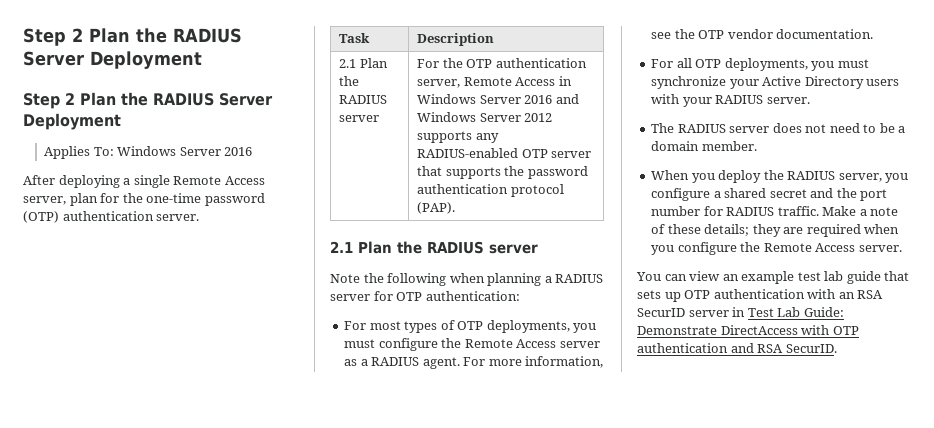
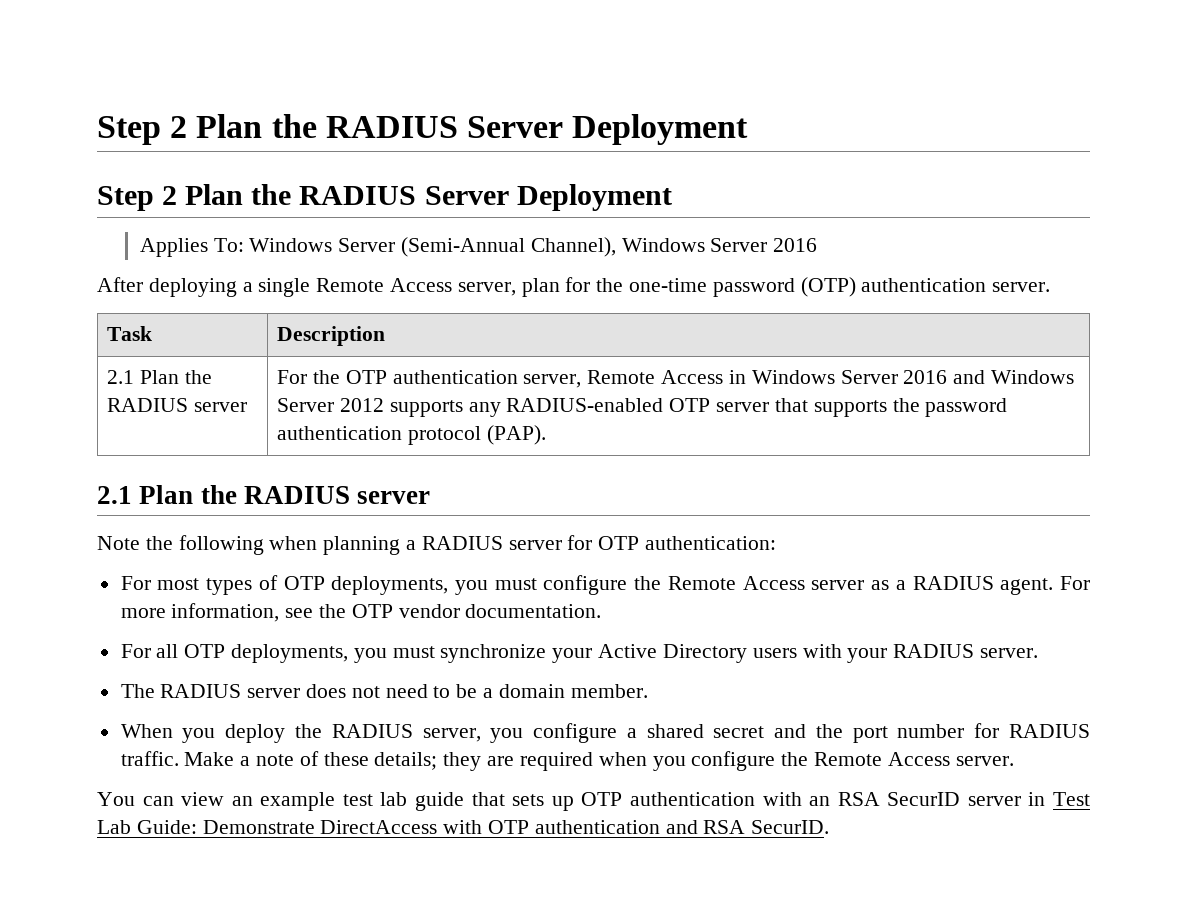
- Applies To: Windows Server 2016
+ Applies To: Windows Server (Semi-Annual Channel), Windows Server 2016

